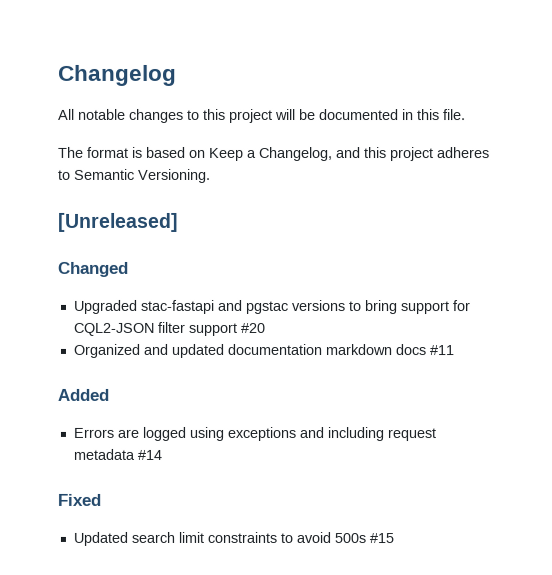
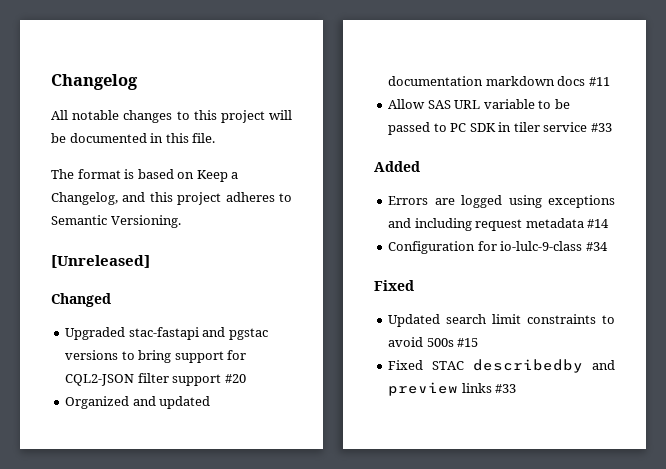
+ Allow SAS URL variable to be passed to PC SDK in tiler service #33
+ Configuration for io-lulc-9-class #34
+ Fixed STAC describedby and preview links #33

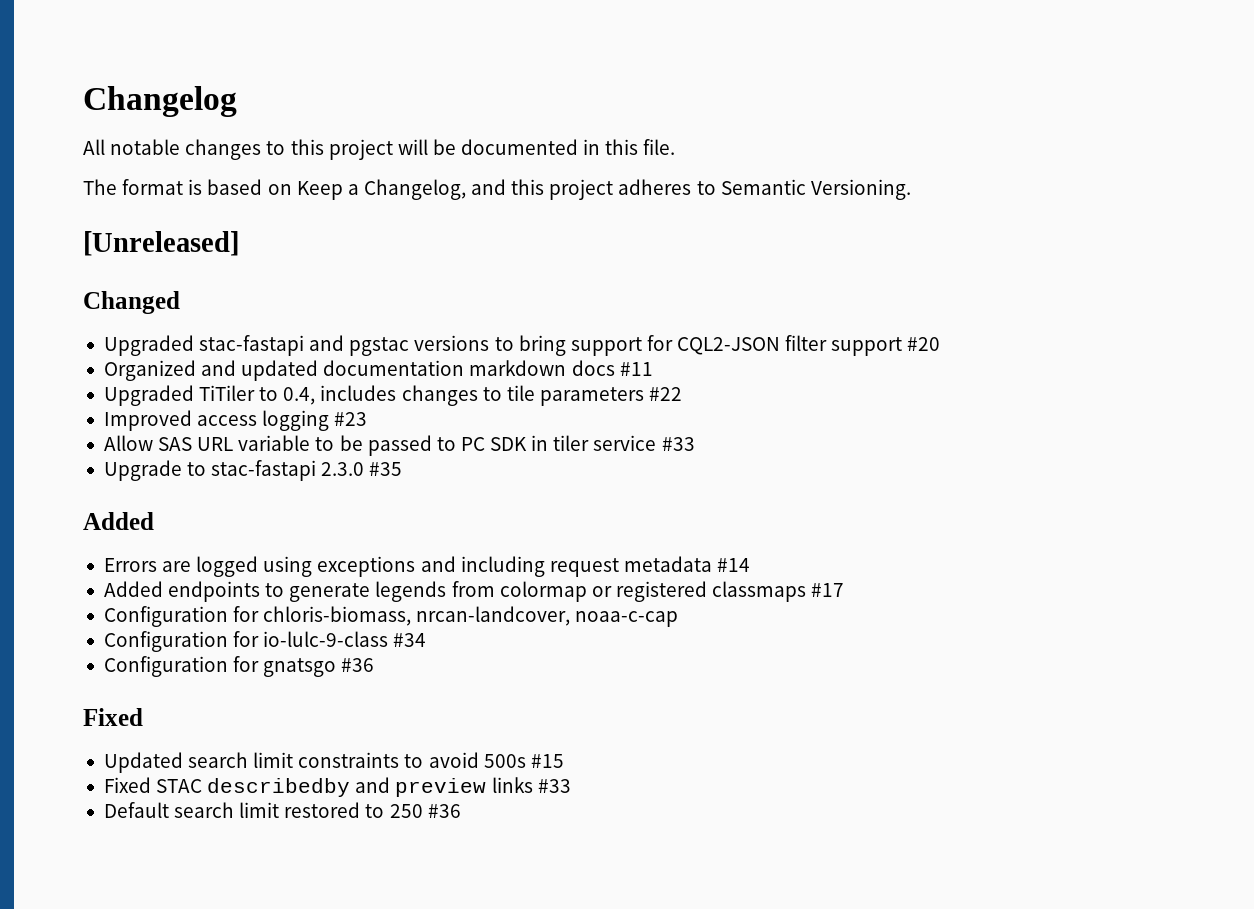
+ Upgraded TiTiler to 0.4, includes changes to tile parameters #22
+ Improved access logging #23
+ Upgrade to stac-fastapi 2.3.0 #35
+ Added endpoints to generate legends from colormap or registered classmaps #17
+ Configuration for chloris-biomass, nrcan-landcover, noaa-c-cap
+ Configuration for gnatsgo #36
+ Default search limit restored to 250 #36

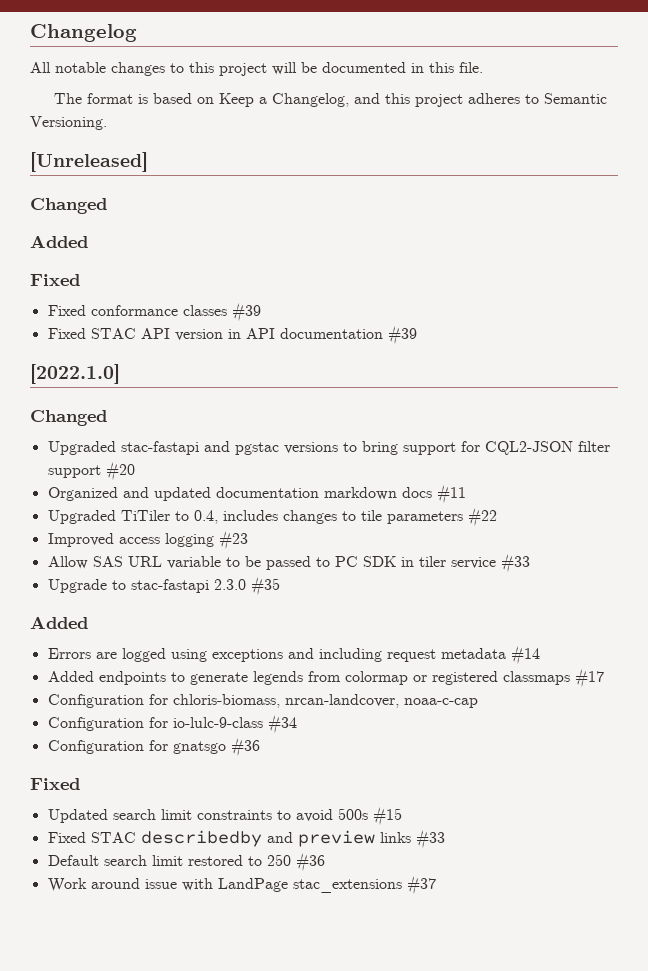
  [Unreleased]
+ Changed
+ Added
+ Fixed
+ Fixed conformance classes #39
+ Fixed STAC API version in API documentation #39
+ [2022.1.0]
+ Work around issue with LandPage stac_extensions #37

